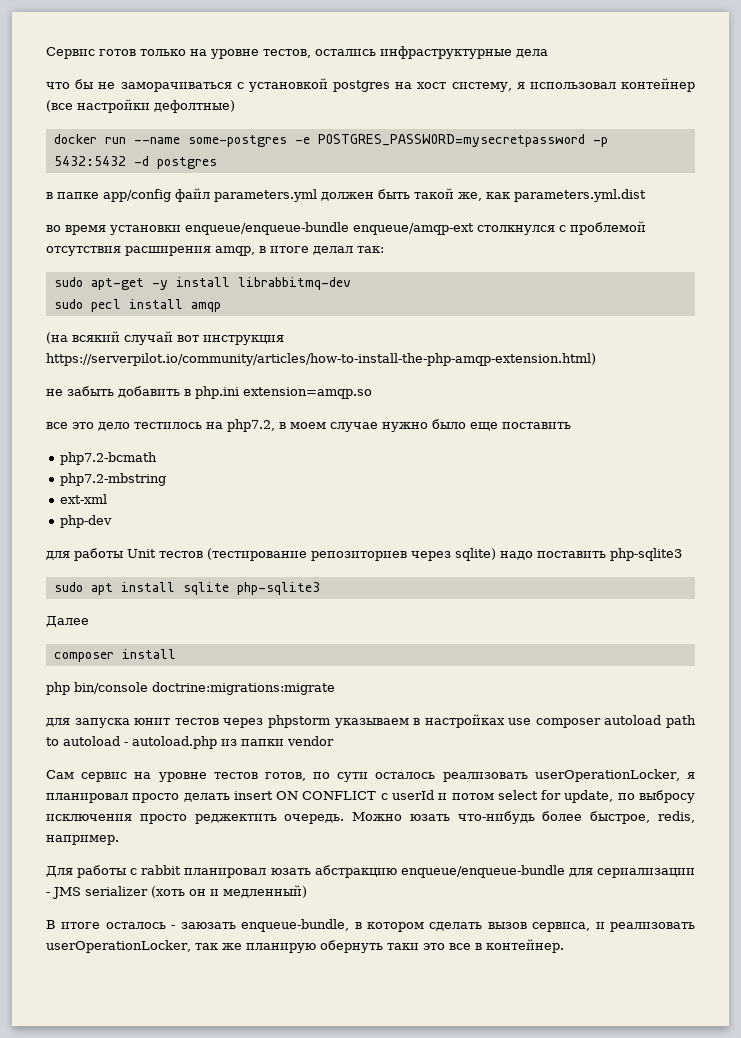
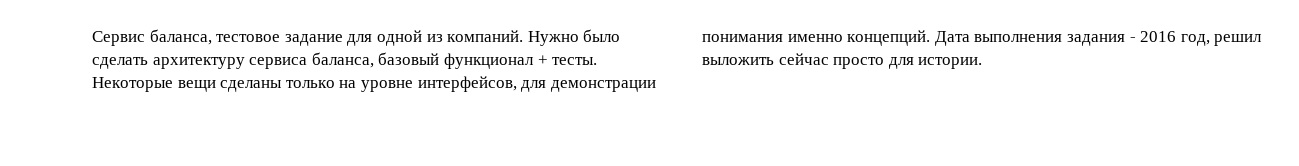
- Сервис готов только на уровне тестов, остались инфраструктурные дела
- что бы не заморачиваться с установкой postgres на хост систему, я использовал контейнер (все настройки дефолтные)
- docker run --name some-postgres -e POSTGRES_PASSWORD=mysecretpassword -p 5432:5432 -d postgres
- в папке app/config файл parameters.yml должен быть такой же, как parameters.yml.dist
- во время установки enqueue/enqueue-bundle enqueue/amqp-ext столкнулся с проблемой отсутствия расширения amqp, в итоге делал так:
- sudo apt-get -y install librabbitmq-dev
- sudo pecl install amqp
- (на всякий случай вот инструкция https://serverpilot.io/community/articles/how-to-install-the-php-amqp-extension.html)
- не забыть добавить в php.ini extension=amqp.so
- все это дело тестилось на php7.2, в моем случае нужно было еще поставить
- php7.2-bcmath
- php7.2-mbstring
- ext-xml
- php-dev
- для работы Unit тестов (тестирование репозиториев через sqlite) надо поставить php-sqlite3
- sudo apt install sqlite php-sqlite3
- Далее
- composer install
- php bin/console doctrine:migrations:migrate
- для запуска юнит тестов через phpstorm указываем в настройках use composer autoload path to autoload - autoload.php из папки vendor
- Сам сервис на уровне тестов готов, по сути осталось реализовать userOperationLocker, я планировал просто делать insert ON CONFLICT с userId и потом select for update, по выбросу исключения просто реджектить очередь. Можно юзать что-нибудь более быстрое, redis, например.
- Для работы с rabbit планировал юзать абстракцию enqueue/enqueue-bundle для сериализации - JMS serializer (хоть он и медленный)
- В итоге осталось - заюзать enqueue-bundle, в котором сделать вызов сервиса, и реализовать userOperationLocker, так же планирую обернуть таки это все в контейнер.
+ Сервис баланса, тестовое задание для одной из компаний. Нужно было сделать архитектуру сервиса баланса, базовый функционал + тесты. Некоторые вещи сделаны только на уровне интерфейсов, для демонстрации понимания именно концепций. Дата выполнения задания - 2016 год, решил выложить сейчас просто для истории.

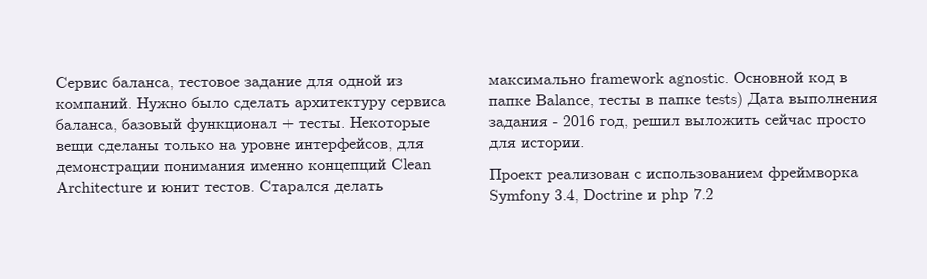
- Некоторые вещи сделаны только на уровне интерфейсов, для демонстрации понимания именно концепций. Дата выполнения задания - 2016 год, решил выложить сейчас просто для истории.
+ Некоторые вещи сделаны только на уровне интерфейсов, для демонстрации понимания именно концепций Clean Architecture и юнит тестов. Старался делать максимально framework agnostic. Основной код в папке Balance, тесты в папке tests) Дата выполнения задания - 2016 год, решил выложить сейчас просто для истории.
+ Проект реализован с использованием фреймворка Symfony 3.4, Doctrine и php 7.2

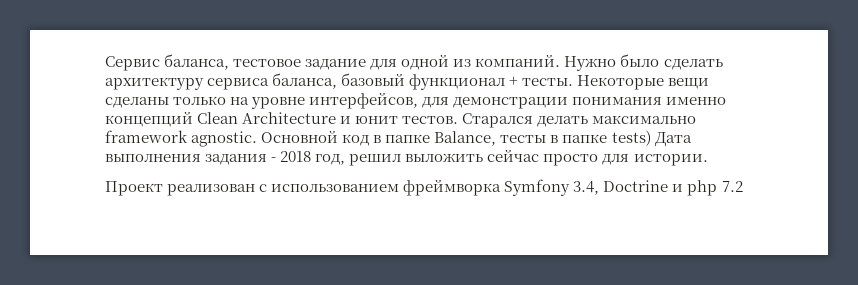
- Основной код в папке Balance, тесты в папке tests) Дата выполнения задания - 2016 год, решил выложить сейчас просто для истории.
+ Основной код в папке Balance, тесты в папке tests) Дата выполнения задания - 2018 год, решил выложить сейчас просто для истории.

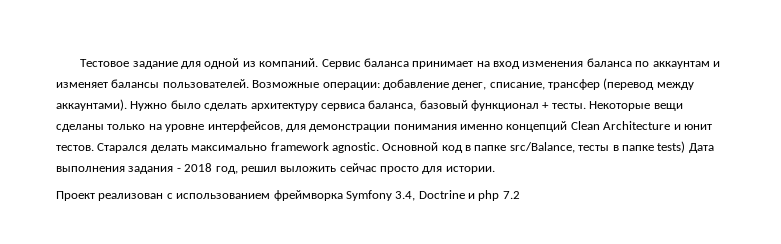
- Сервис баланса, тестовое задание для одной из компаний.
+ Тестовое задание для одной из компаний.
+ Сервис баланса принимает на вход изменения баланса по аккаунтам и изменяет балансы пользователей. Возможные операции: добавление денег, списание, трансфер (перевод между аккаунтами).
- Основной код в папке Balance, тесты в папке tests) Дата выполнения задания - 2018 год, решил выложить сейчас просто для истории.
+ Основной код в папке src/Balance, тесты в папке tests) Дата выполнения задания - 2018 год, решил выложить сейчас просто для истории.

